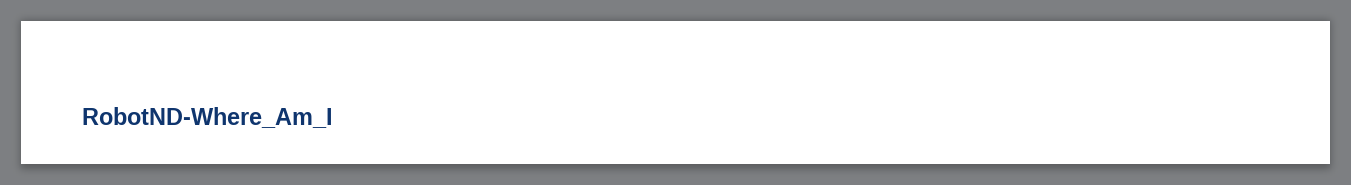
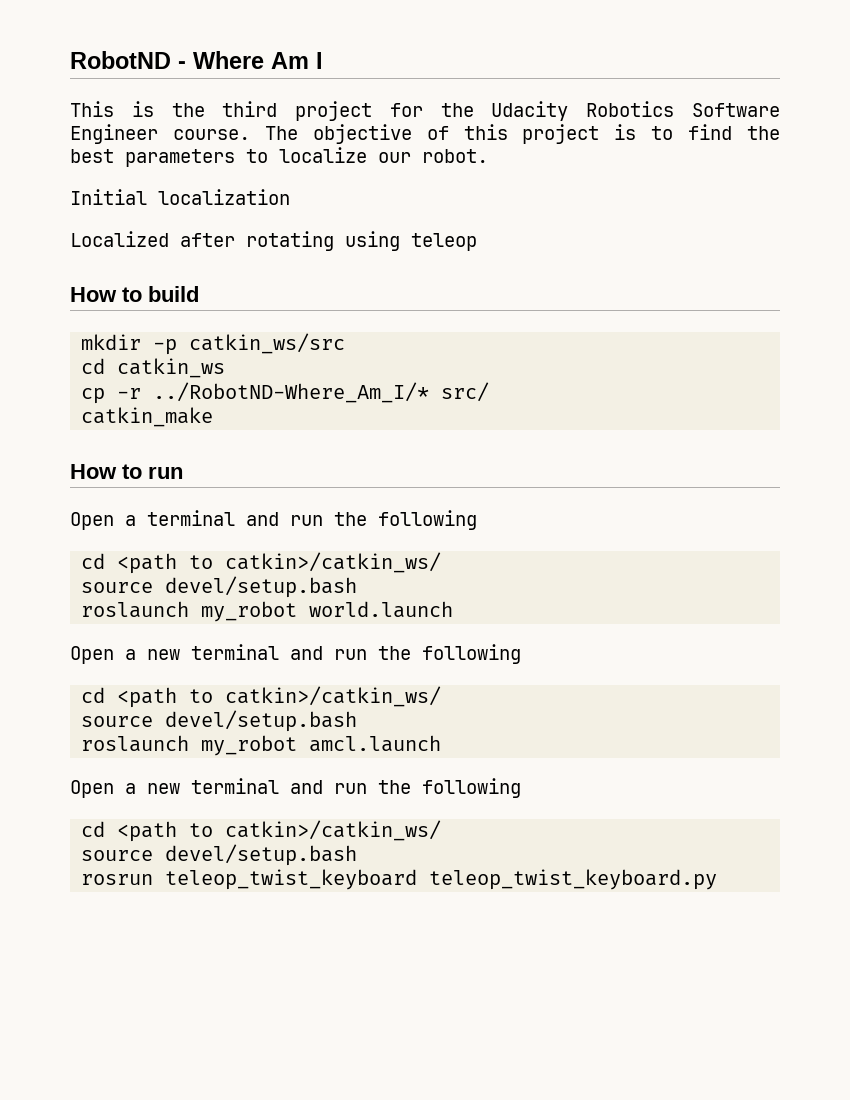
- RobotND-Where_Am_I
+ RobotND - Where Am I
+ This is the third project for the Udacity Robotics Software Engineer course. The objective of this project is to find the best parameters to localize our robot.
+ Initial localization
+ Localized after rotating using teleop
+ How to build
+ mkdir -p catkin_ws/src
+ cd catkin_ws
+ cp -r ../RobotND-Where_Am_I/* src/
+ catkin_make
+ How to run
+ Open a terminal and run the following
+ cd <path to catkin>/catkin_ws/
+ source devel/setup.bash
+ roslaunch my_robot world.launch
+ Open a new terminal and run the following
+ cd <path to catkin>/catkin_ws/
+ source devel/setup.bash
+ roslaunch my_robot amcl.launch
+ Open a new terminal and run the following
+ cd <path to catkin>/catkin_ws/
+ source devel/setup.bash
+ rosrun teleop_twist_keyboard teleop_twist_keyboard.py

